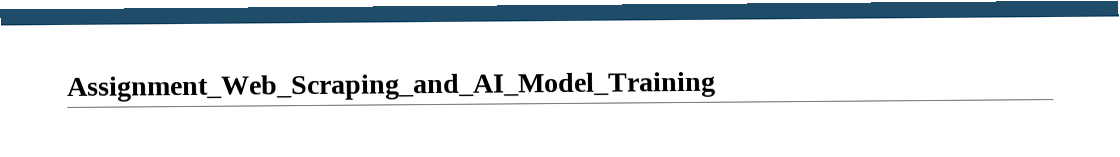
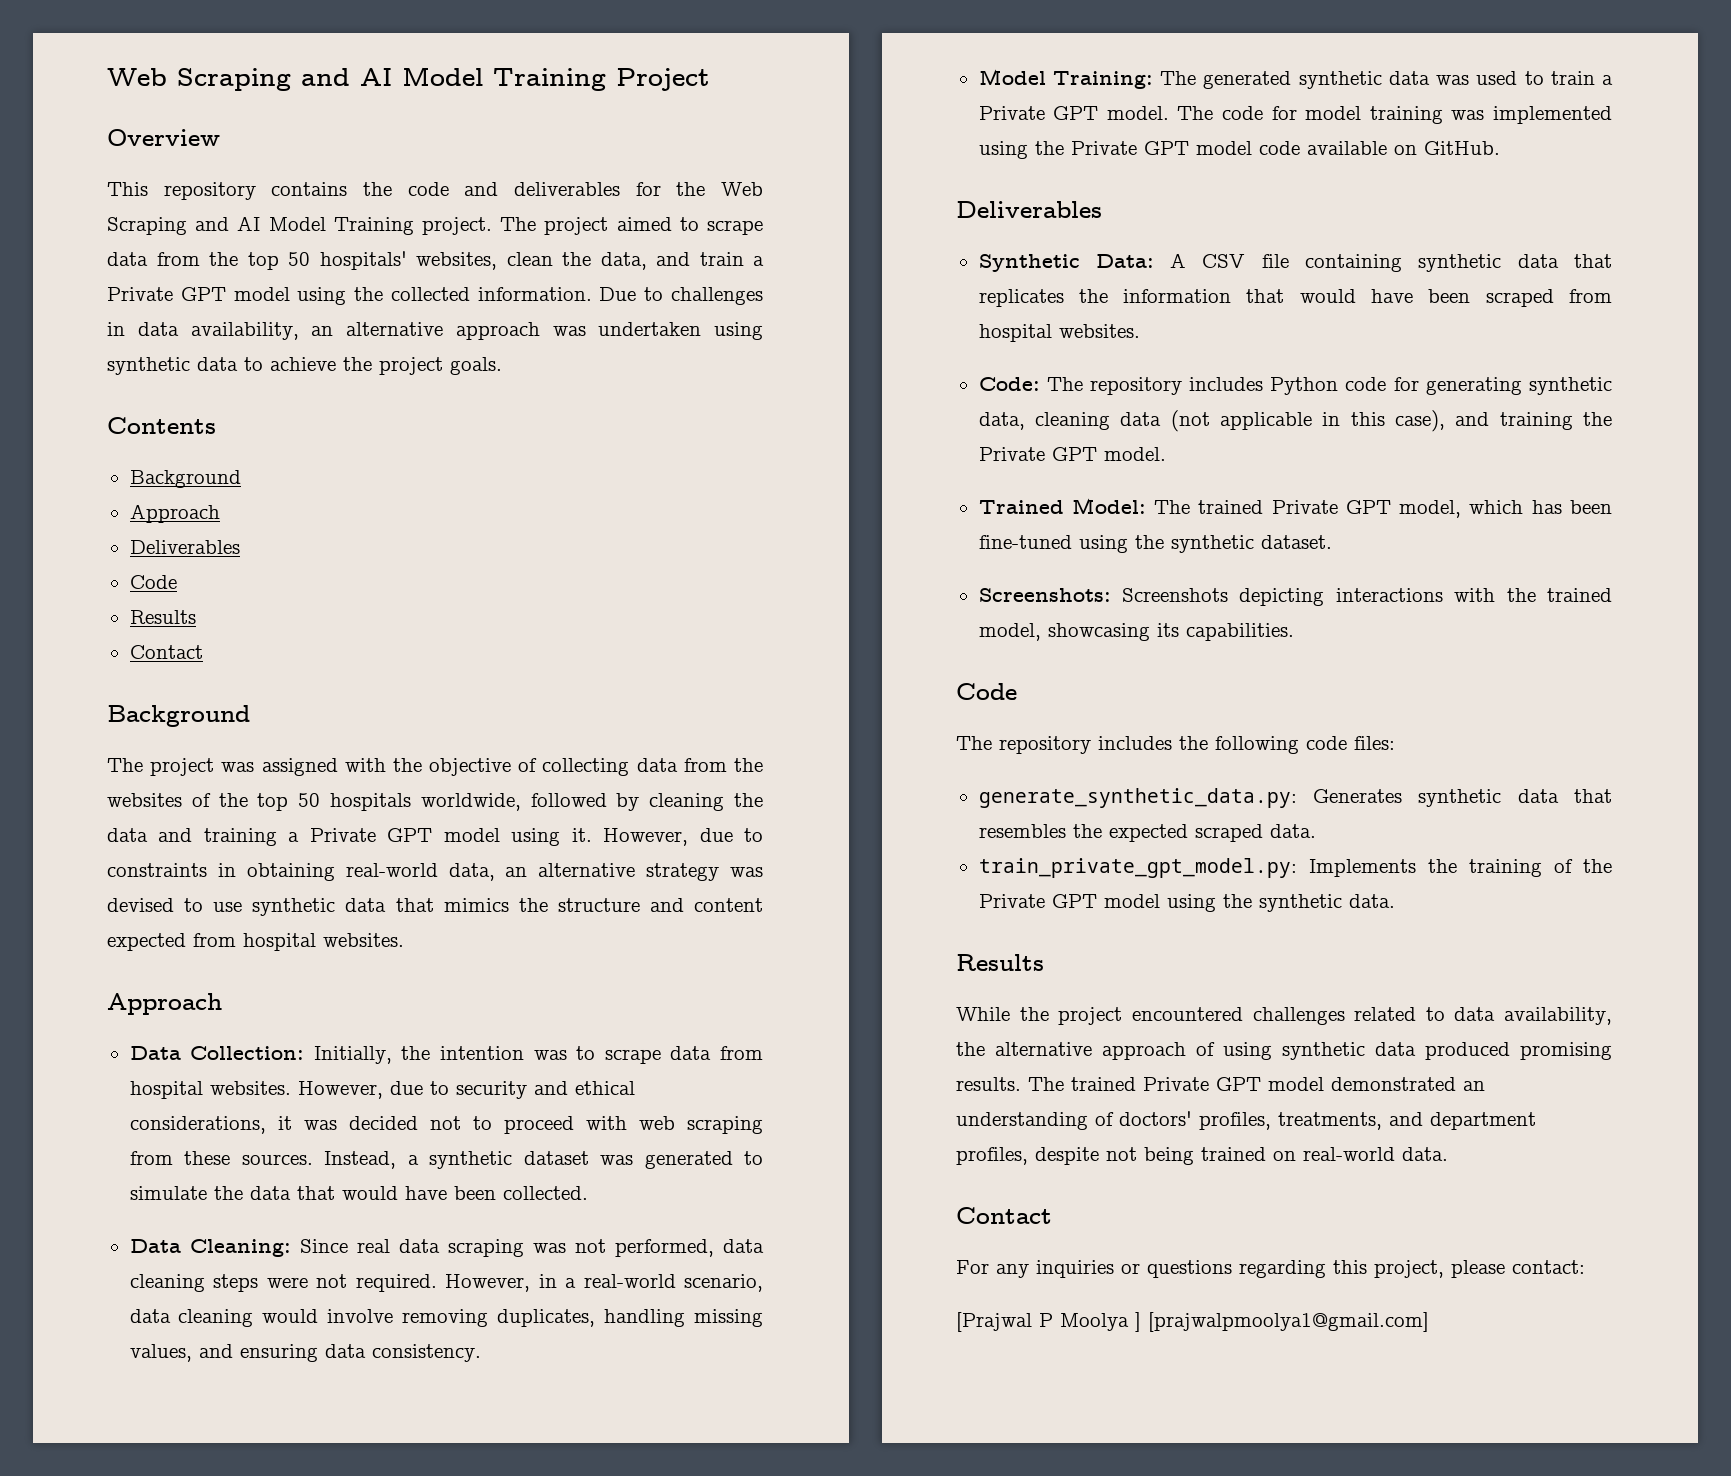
- Assignment_Web_Scraping_and_AI_Model_Training
+ Web Scraping and AI Model Training Project
+ Overview
+ This repository contains the code and deliverables for the Web Scraping and AI Model Training project. The project aimed to scrape data from the top 50 hospitals' websites, clean the data, and train a Private GPT model using the collected information. Due to challenges in data availability, an alternative approach was undertaken using synthetic data to achieve the project goals.
+ Contents
+ Background
+ Approach
+ Deliverables
+ Code
+ Results
+ Contact
+ Background
+ The project was assigned with the objective of collecting data from the websites of the top 50 hospitals worldwide, followed by cleaning the data and training a Private GPT model using it. However, due to constraints in obtaining real-world data, an alternative strategy was devised to use synthetic data that mimics the structure and content expected from hospital websites.
+ Approach
+ Data Collection: Initially, the intention was to scrape data from hospital websites. However, due to security and ethical considerations, it was decided not to proceed with web scraping from these sources. Instead, a synthetic dataset was generated to simulate the data that would have been collected.
+ Data Cleaning: Since real data scraping was not performed, data cleaning steps were not required. However, in a real-world scenario, data cleaning would involve removing duplicates, handling missing values, and ensuring data consistency.
+ Model Training: The generated synthetic data was used to train a Private GPT model. The code for model training was implemented using the Private GPT model code available on GitHub.
+ Deliverables
+ Synthetic Data: A CSV file containing synthetic data that replicates the information that would have been scraped from hospital websites.
+ Code: The repository includes Python code for generating synthetic data, cleaning data (not applicable in this case), and training the Private GPT model.
+ Trained Model: The trained Private GPT model, which has been fine-tuned using the synthetic dataset.
+ Screenshots: Screenshots depicting interactions with the trained model, showcasing its capabilities.
+ Code
+ The repository includes the following code files:
+ generate_synthetic_data.py: Generates synthetic data that resembles the expected scraped data.
+ train_private_gpt_model.py: Implements the training of the Private GPT model using the synthetic data.
+ Results
+ While the project encountered challenges related to data availability, the alternative approach of using synthetic data produced promising results. The trained Private GPT model demonstrated an understanding of doctors' profiles, treatments, and department profiles, despite not being trained on real-world data.
+ Contact
+ For any inquiries or questions regarding this project, please contact:
+ [Prajwal P Moolya ] [prajwalpmoolya1@gmail.com]

